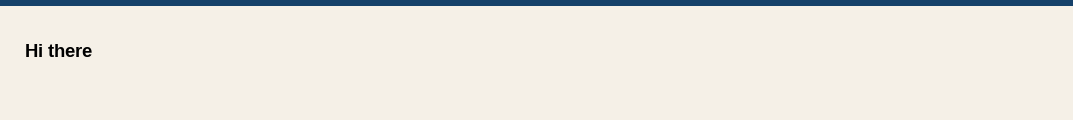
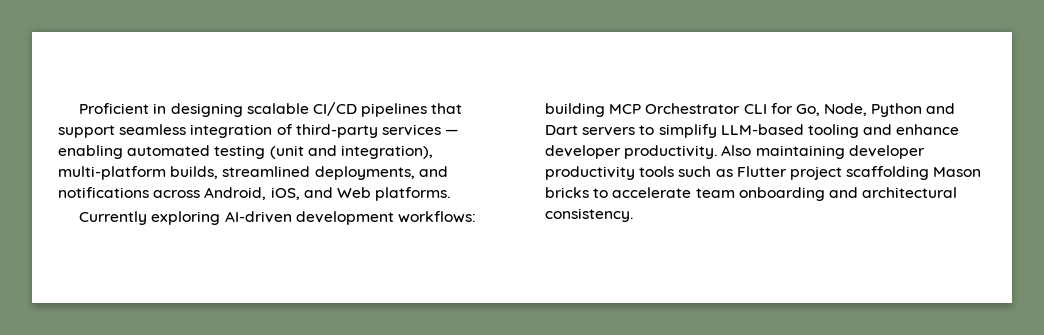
- Hi there
+ Proficient in designing scalable CI/CD pipelines that support seamless integration of third-party services — enabling automated testing (unit and integration), multi-platform builds, streamlined deployments, and notifications across Android, iOS, and Web platforms.
+ Currently exploring AI-driven development workflows: building MCP Orchestrator CLI for Go, Node, Python and Dart servers to simplify LLM-based tooling and enhance developer productivity. Also maintaining developer productivity tools such as Flutter project scaffolding Mason bricks to accelerate team onboarding and architectural consistency.

